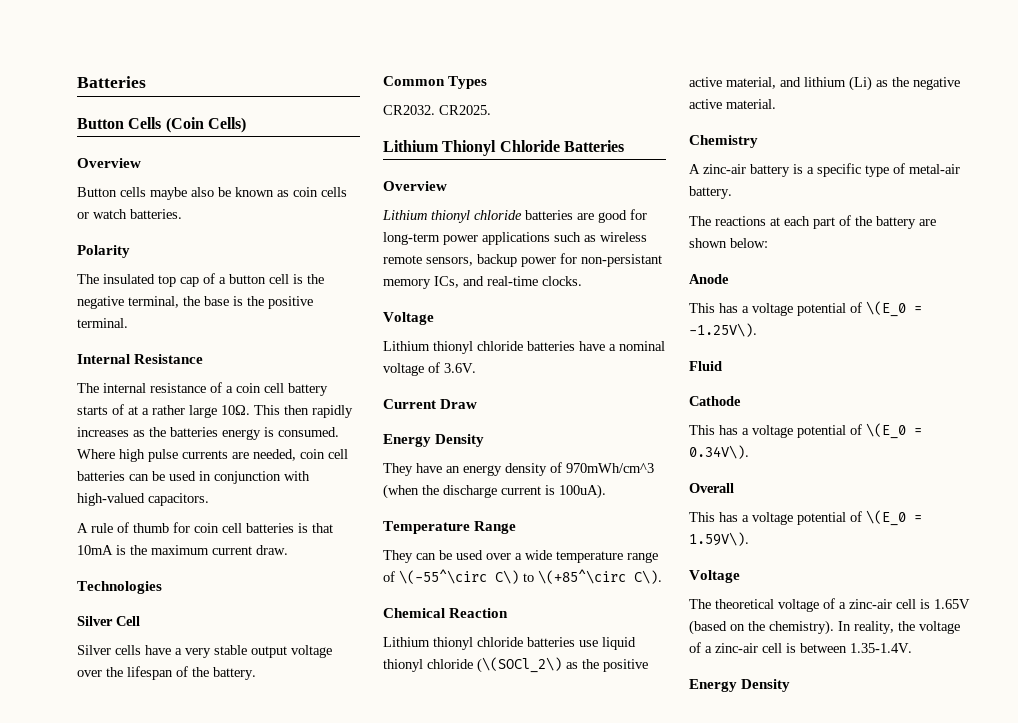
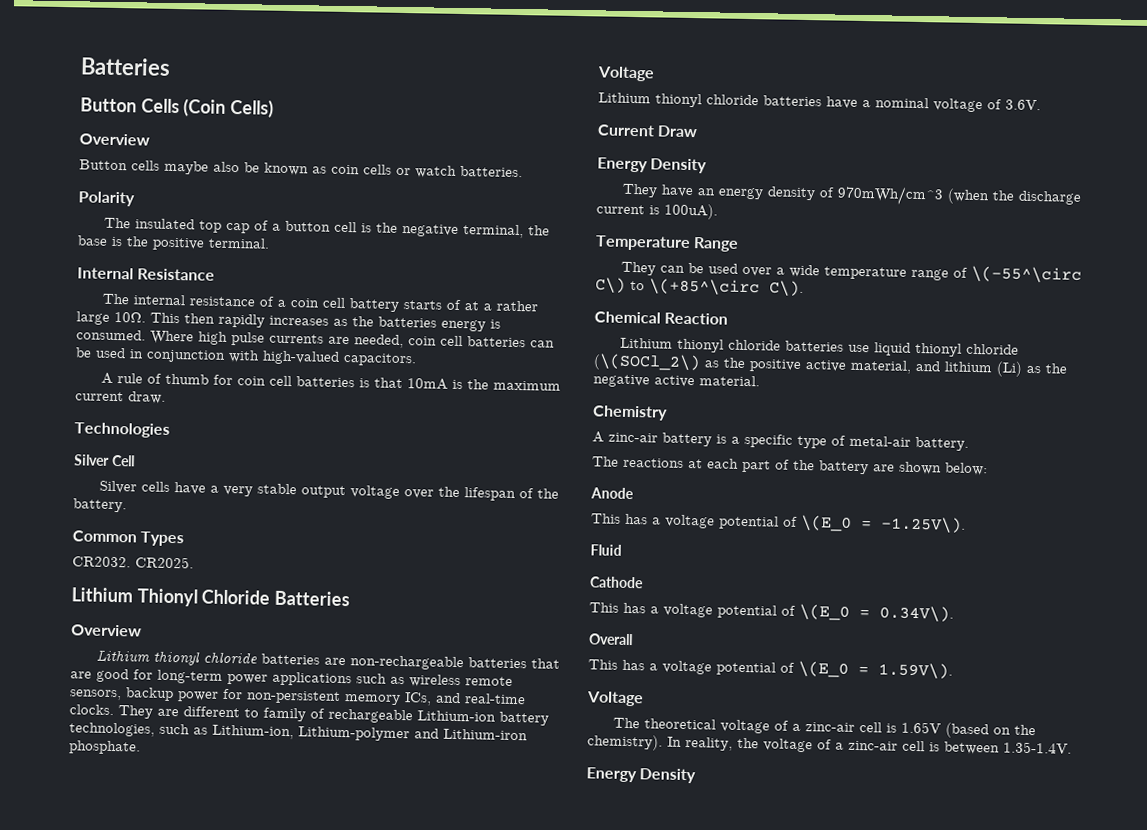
- Lithium thionyl chloride batteries are good for long-term power applications such as wireless remote sensors, backup power for non-persistant memory ICs, and real-time clocks.
+ Lithium thionyl chloride batteries are non-rechargeable batteries that are good for long-term power applications such as wireless remote sensors, backup power for non-persistent memory ICs, and real-time clocks. They are different to family of rechargeable Lithium-ion battery technologies, such as Lithium-ion, Lithium-polymer and Lithium-iron phosphate.

